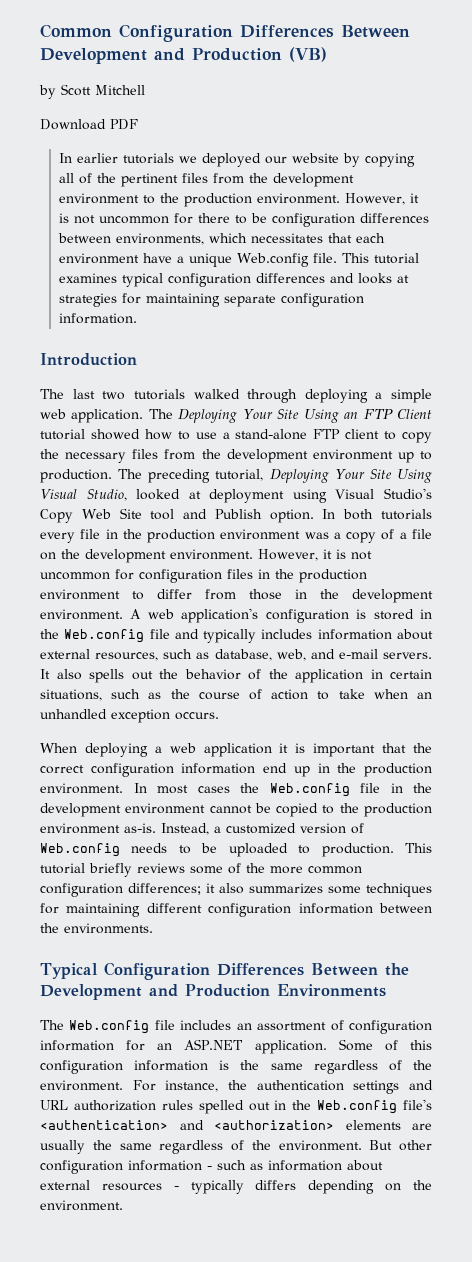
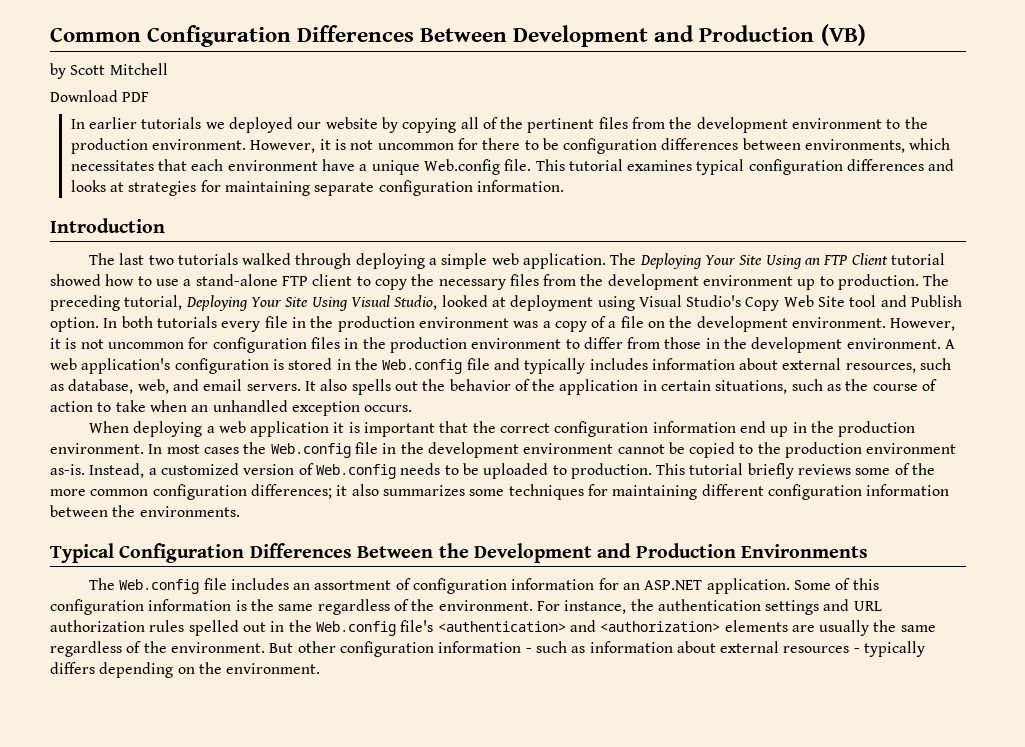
- A web application's configuration is stored in the Web.config file and typically includes information about external resources, such as database, web, and e-mail servers.
+ A web application's configuration is stored in the Web.config file and typically includes information about external resources, such as database, web, and email servers.

